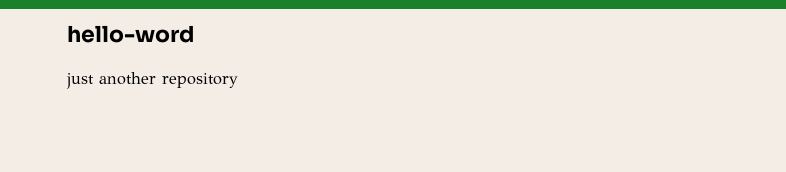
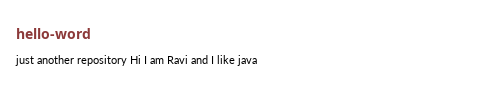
- just another repository
+ just another repository Hi I am Ravi and I like java

